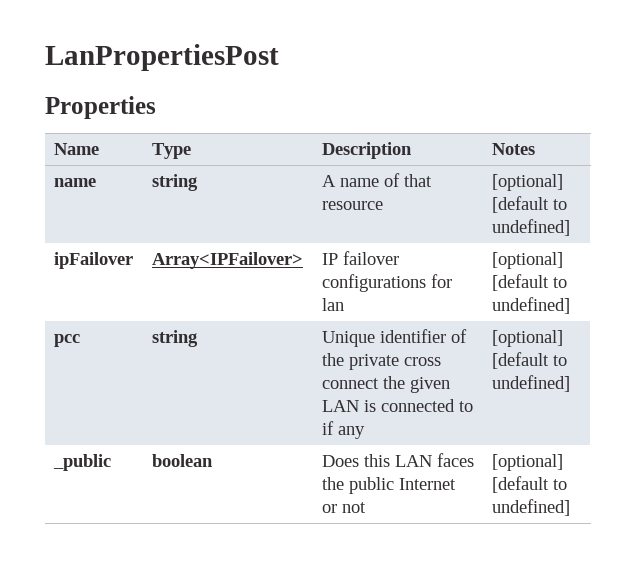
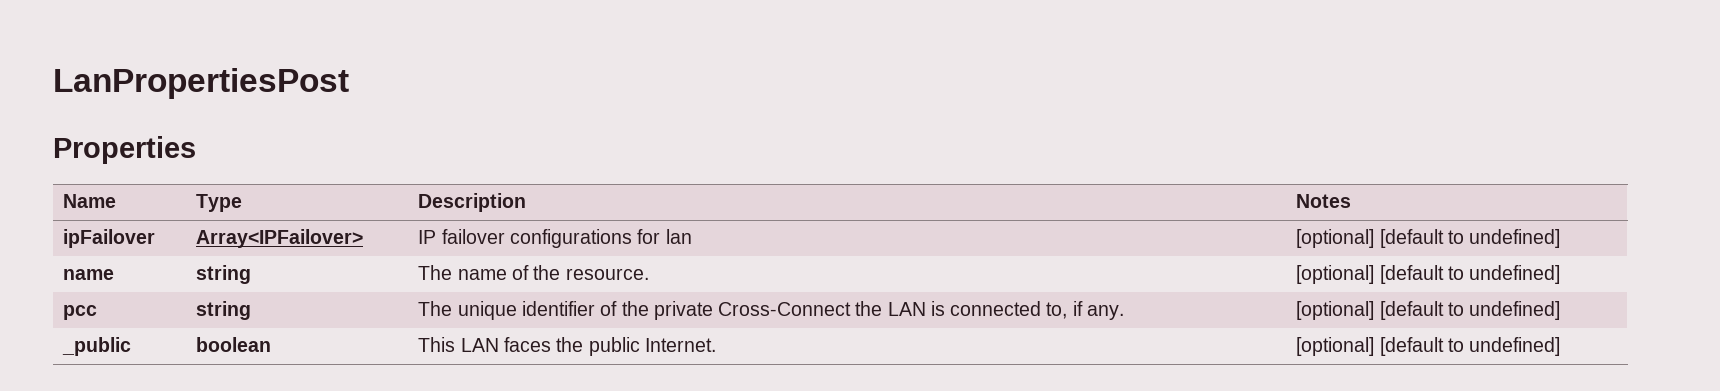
- name | string | A name of that resource | [optional] [default to undefined]
+ name | string | The name of the resource. | [optional] [default to undefined]
- pcc | string | Unique identifier of the private cross connect the given LAN is connected to if any | [optional] [default to undefined]
+ pcc | string | The unique identifier of the private Cross-Connect the LAN is connected to, if any. | [optional] [default to undefined]
- _public | boolean | Does this LAN faces the public Internet or not | [optional] [default to undefined]
+ _public | boolean | This LAN faces the public Internet. | [optional] [default to undefined]

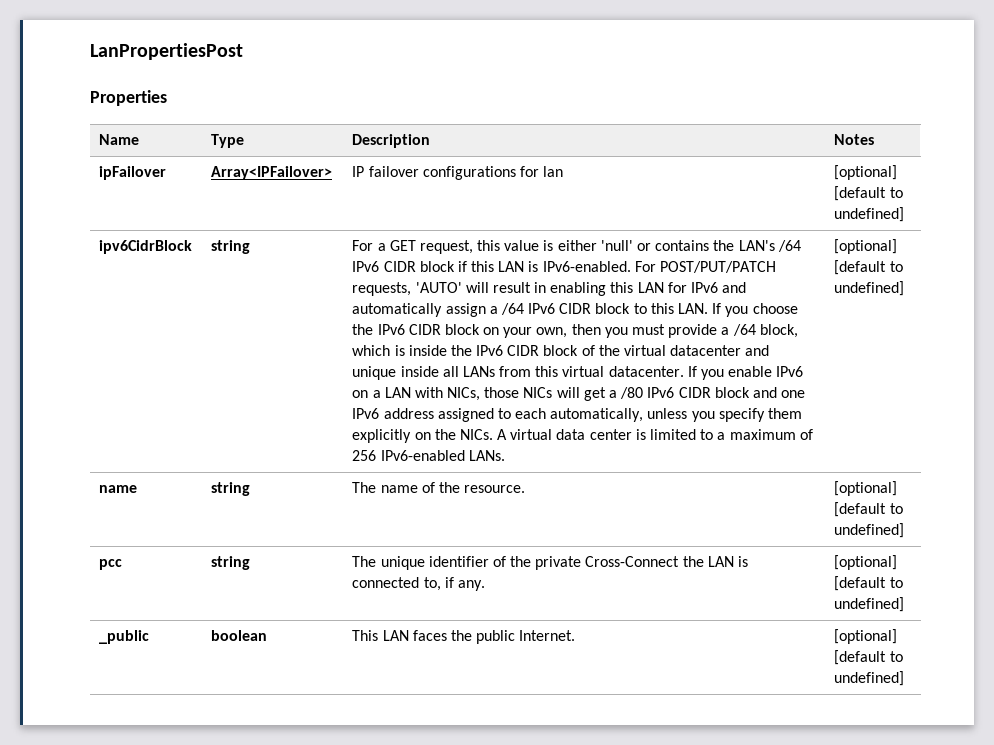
+ ipv6CidrBlock | string | For a GET request, this value is either 'null' or contains the LAN's /64 IPv6 CIDR block if this LAN is IPv6-enabled. For POST/PUT/PATCH requests, 'AUTO' will result in enabling this LAN for IPv6 and automatically assign a /64 IPv6 CIDR block to this LAN. If you choose the IPv6 CIDR block on your own, then you must provide a /64 block, which is inside the IPv6 CIDR block of the virtual datacenter and unique inside all LANs from this virtual datacenter. If you enable IPv6 on a LAN with NICs, those NICs will get a /80 IPv6 CIDR block and one IPv6 address assigned to each automatically, unless you specify them explicitly on the NICs. A virtual data center is limited to a maximum of 256 IPv6-enabled LANs. | [optional] [default to undefined]

